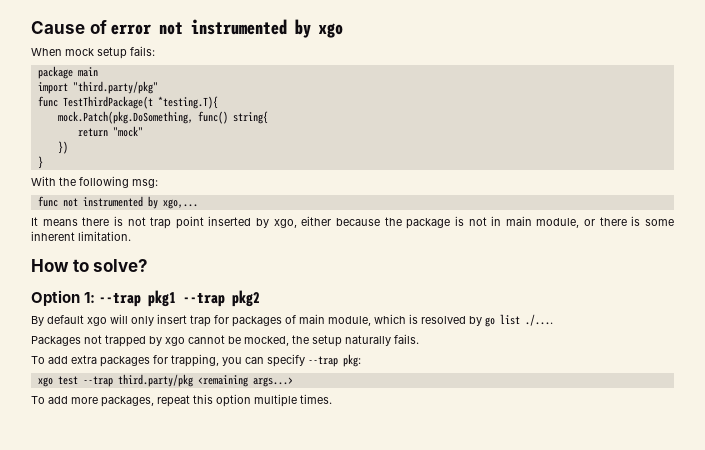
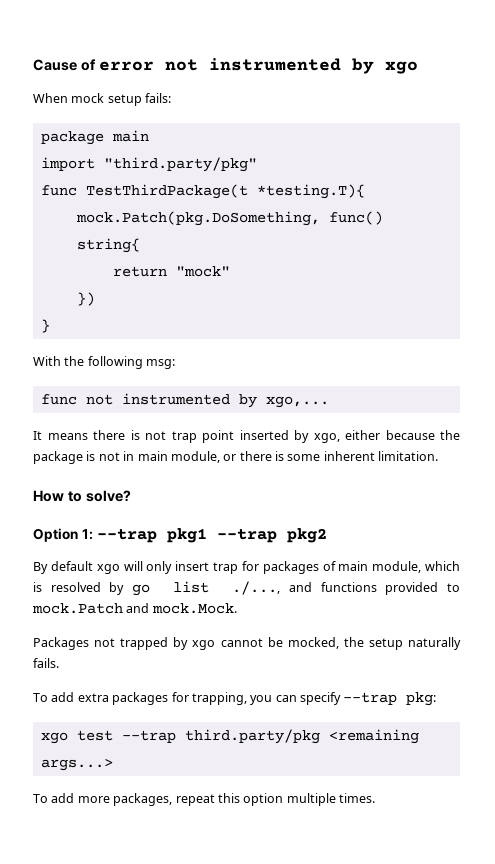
- By default xgo will only insert trap for packages of main module, which is resolved by go list ./....
+ By default xgo will only insert trap for packages of main module, which is resolved by go list ./..., and functions provided to mock.Patch and mock.Mock.

